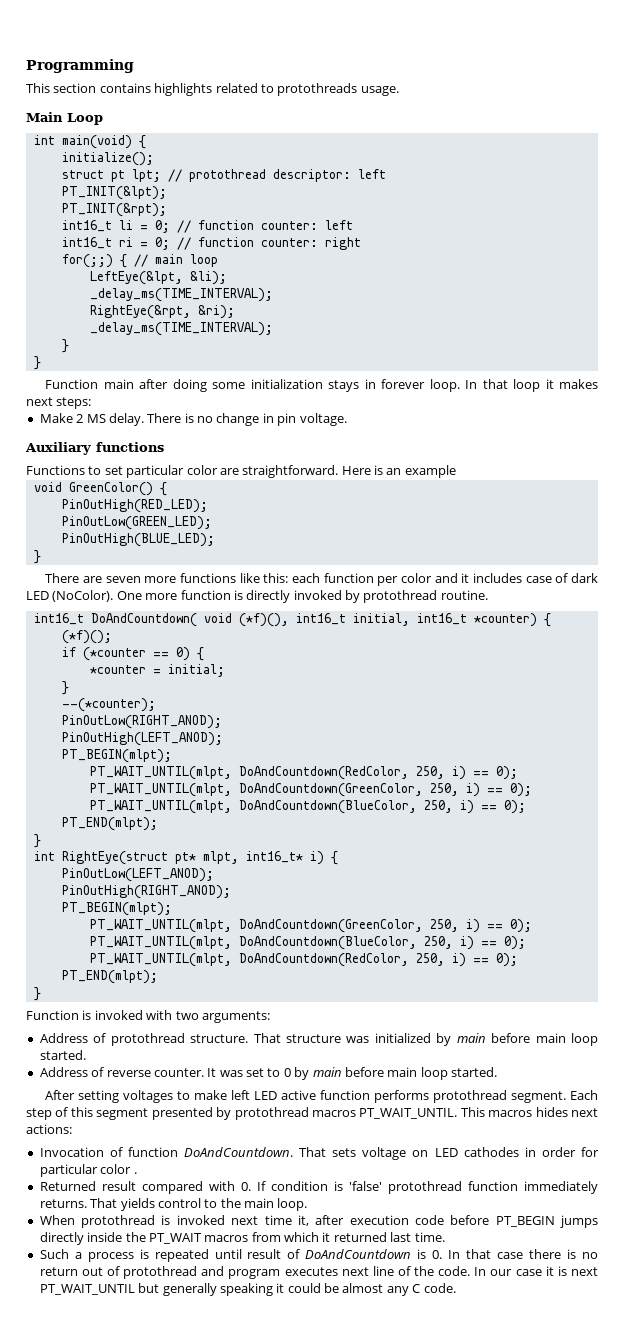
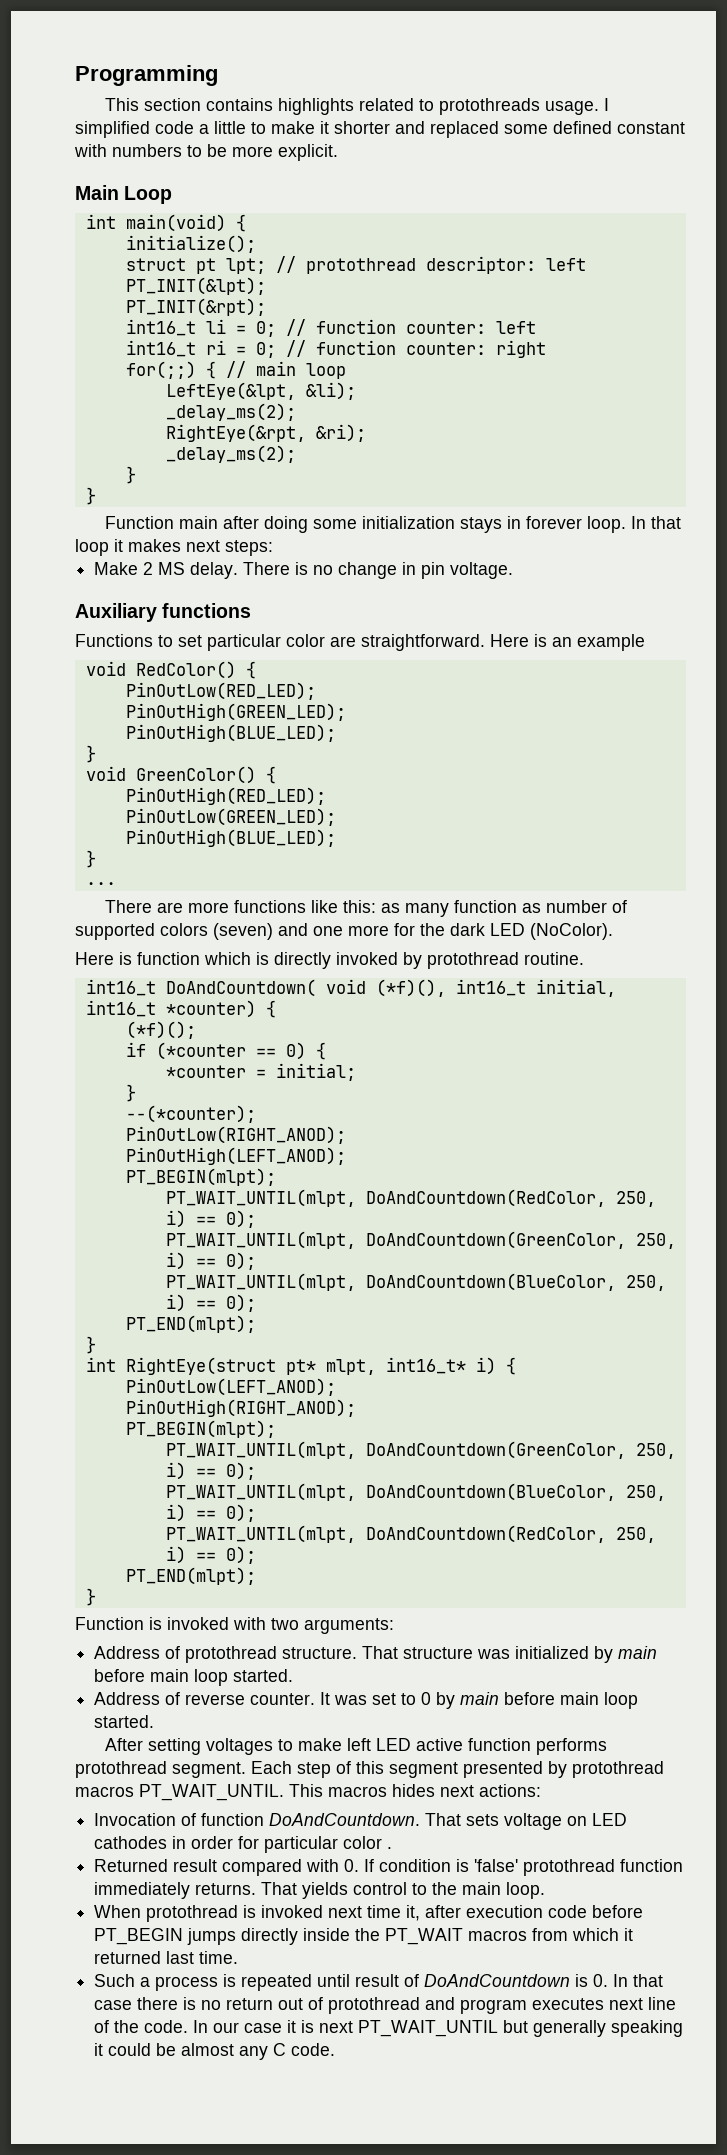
+ I simplified code a little to make it shorter and replaced some defined constant with numbers to be more explicit.
  LeftEye(&lpt, &li);
- _delay_ms(TIME_INTERVAL);
+ _delay_ms(2);
  RightEye(&rpt, &ri);
- _delay_ms(TIME_INTERVAL);
+ _delay_ms(2);
+ void RedColor() {
+ PinOutLow(RED_LED);
+ PinOutHigh(GREEN_LED);
+ PinOutHigh(BLUE_LED);
+ }
+ ...
- There are seven more functions like this: each function per color and it includes case of dark LED (NoColor). One more function is directly invoked by protothread routine.
+ There are more functions like this: as many function as number of supported colors (seven) and one more for the dark LED (NoColor).
+ Here is function which is directly invoked by protothread routine.

